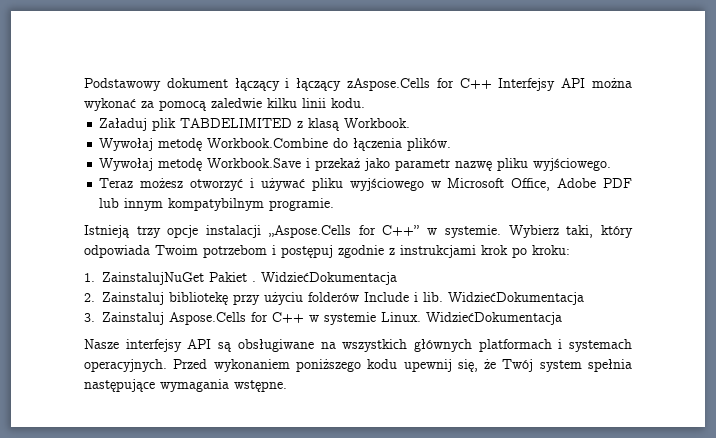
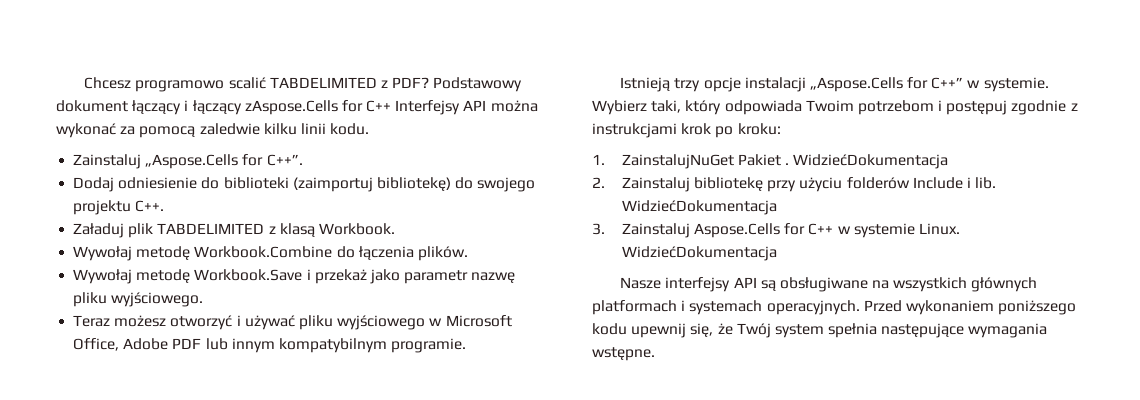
+ Chcesz programowo scalić TABDELIMITED z PDF?
+ Zainstaluj „Aspose.Cells for C++”.
+ Dodaj odniesienie do biblioteki (zaimportuj bibliotekę) do swojego projektu C++.

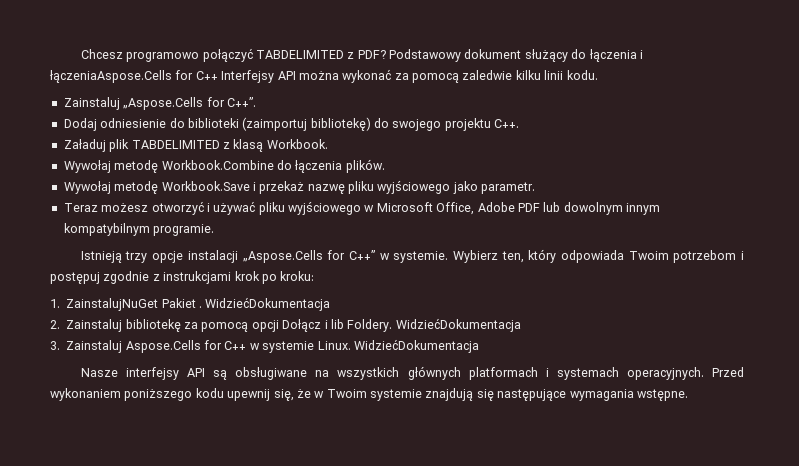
- Chcesz programowo scalić TABDELIMITED z PDF?
+ Chcesz programowo połączyć TABDELIMITED z PDF?
- Podstawowy dokument łączący i łączący zAspose.Cells for C++ Interfejsy API można wykonać za pomocą zaledwie kilku linii kodu.
+ Podstawowy dokument służący do łączenia i łączeniaAspose.Cells for C++ Interfejsy API można wykonać za pomocą zaledwie kilku linii kodu.
- Wywołaj metodę Workbook.Save i przekaż jako parametr nazwę pliku wyjściowego.
+ Wywołaj metodę Workbook.Save i przekaż nazwę pliku wyjściowego jako parametr.
- Teraz możesz otworzyć i używać pliku wyjściowego w Microsoft Office, Adobe PDF lub innym kompatybilnym programie.
+ Teraz możesz otworzyć i używać pliku wyjściowego w Microsoft Office, Adobe PDF lub dowolnym innym kompatybilnym programie.
- Wybierz taki, który odpowiada Twoim potrzebom i postępuj zgodnie z instrukcjami krok po kroku:
+ Wybierz ten, który odpowiada Twoim potrzebom i postępuj zgodnie z instrukcjami krok po kroku:
- 2. Zainstaluj bibliotekę przy użyciu folderów Include i lib.
+ 2. Zainstaluj bibliotekę za pomocą opcji Dołącz i lib Foldery.
- Przed wykonaniem poniższego kodu upewnij się, że Twój system spełnia następujące wymagania wstępne.
+ Przed wykonaniem poniższego kodu upewnij się, że w Twoim systemie znajdują się następujące wymagania wstępne.

